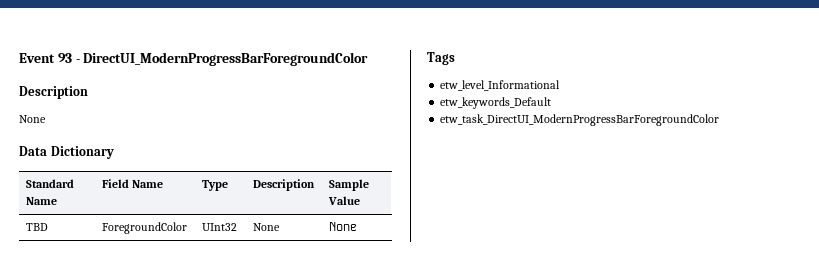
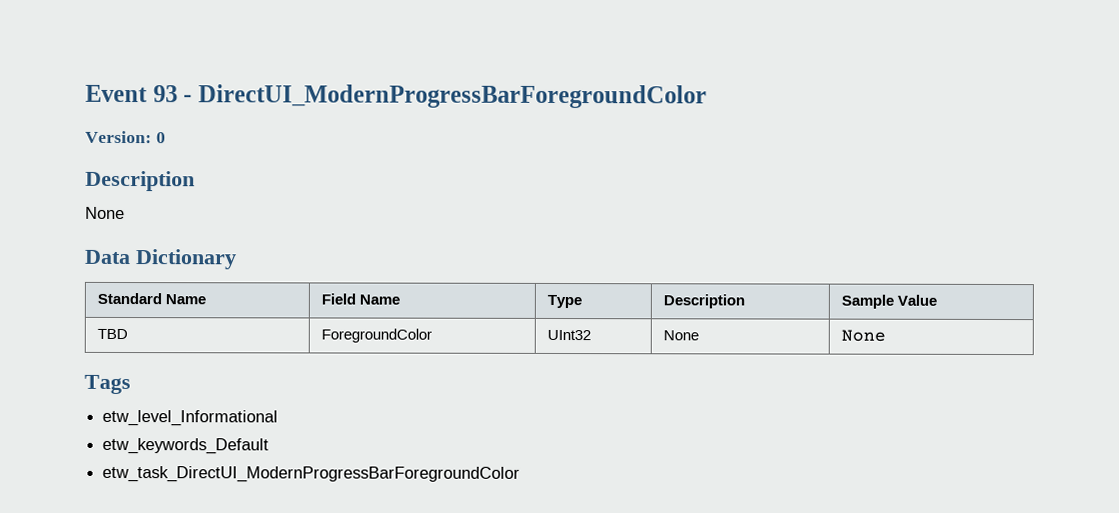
+ Version: 0

